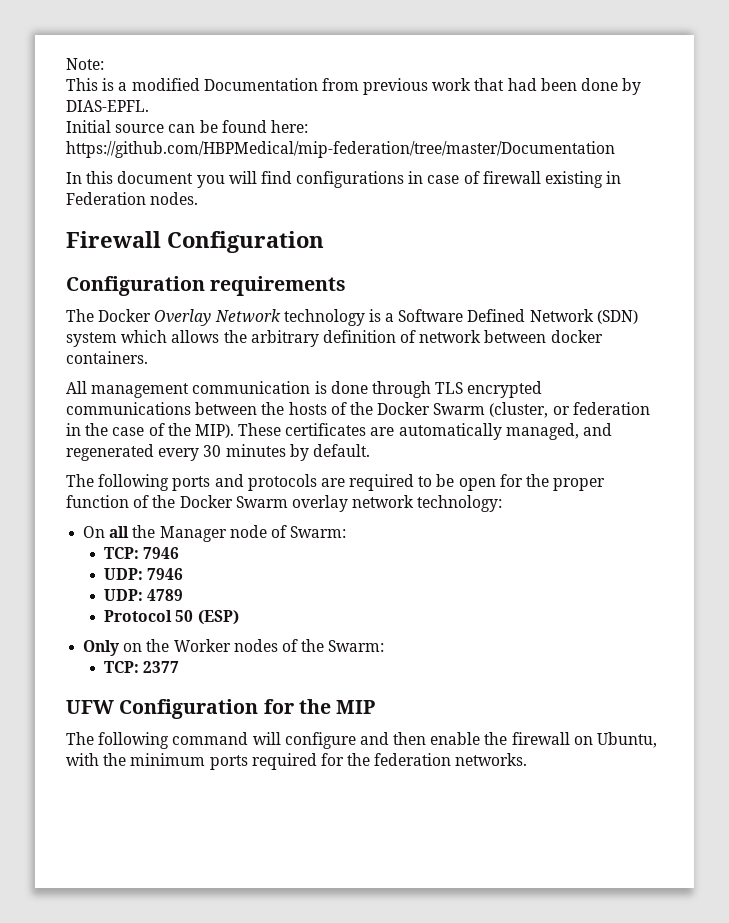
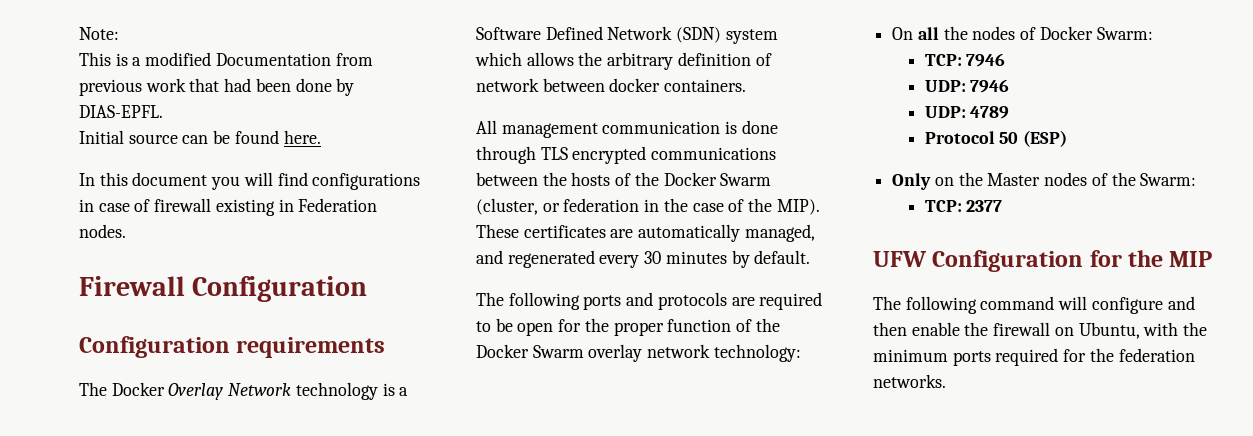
- Initial source can be found here: https://github.com/HBPMedical/mip-federation/tree/master/Documentation
+ Initial source can be found here.
- On all the Manager node of Swarm:
+ On all the nodes of Docker Swarm:
- Only on the Worker nodes of the Swarm:
+ Only on the Master nodes of the Swarm:

